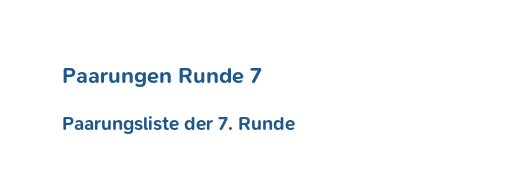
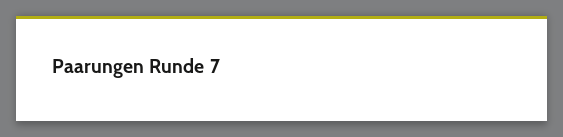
- Paarungsliste der 7. Runde

